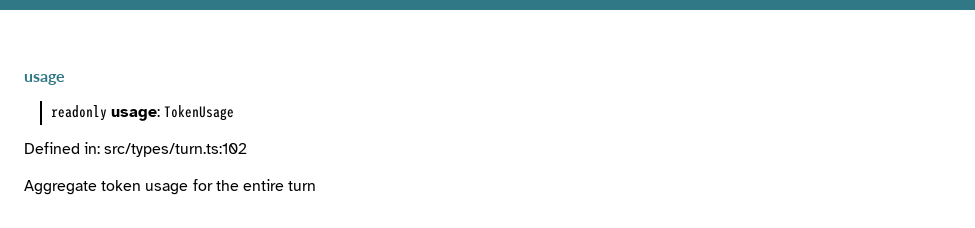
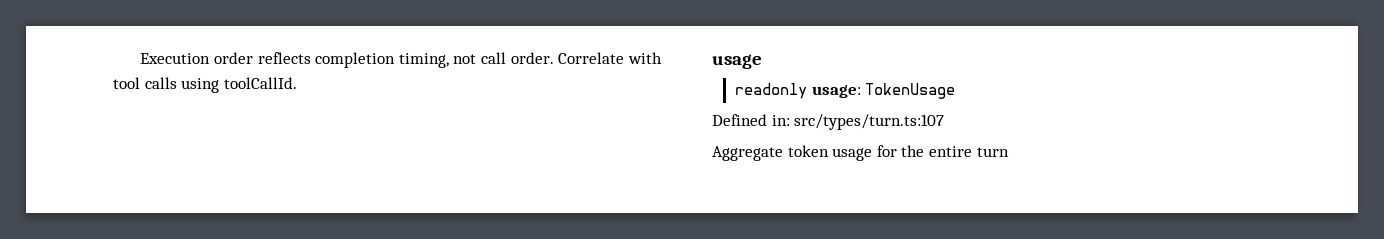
+ Execution order reflects completion timing, not call order. Correlate with tool calls using toolCallId.
- Defined in: src/types/turn.ts:102
+ Defined in: src/types/turn.ts:107

